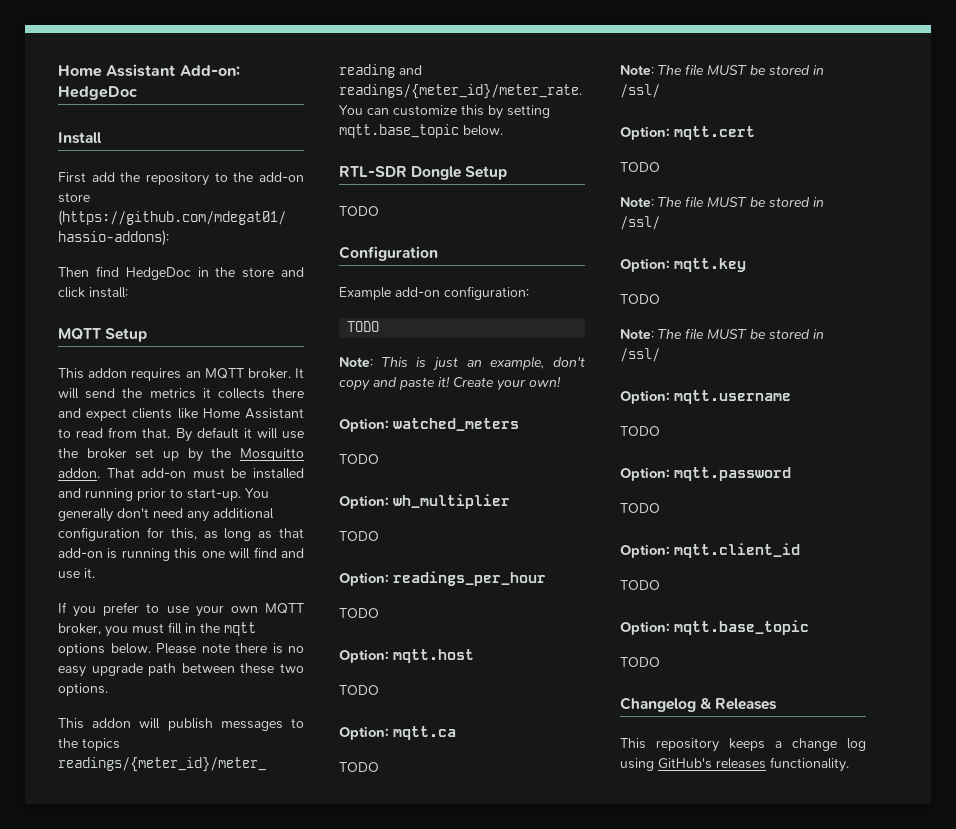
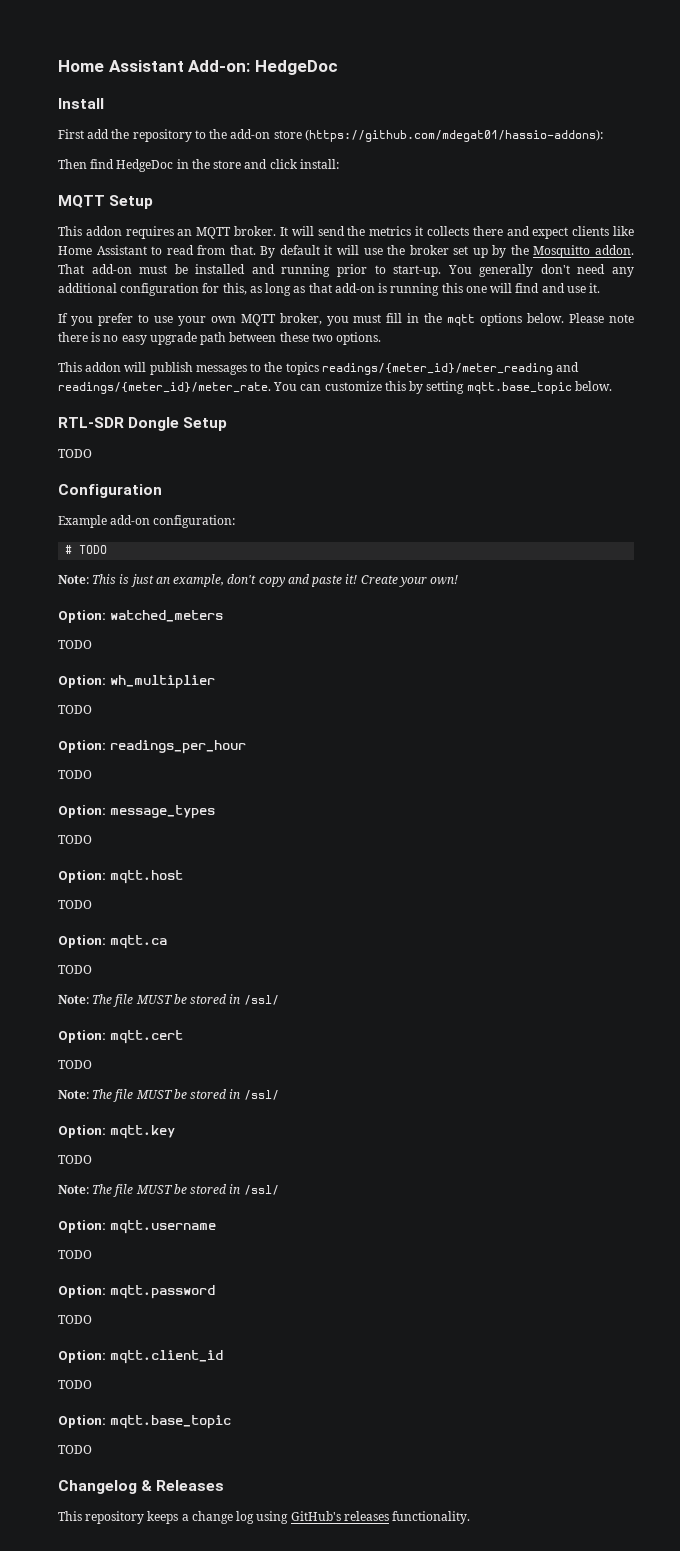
  Example add-on configuration:
- TODO
+ # TODO
+ Option: message_types
+ TODO

